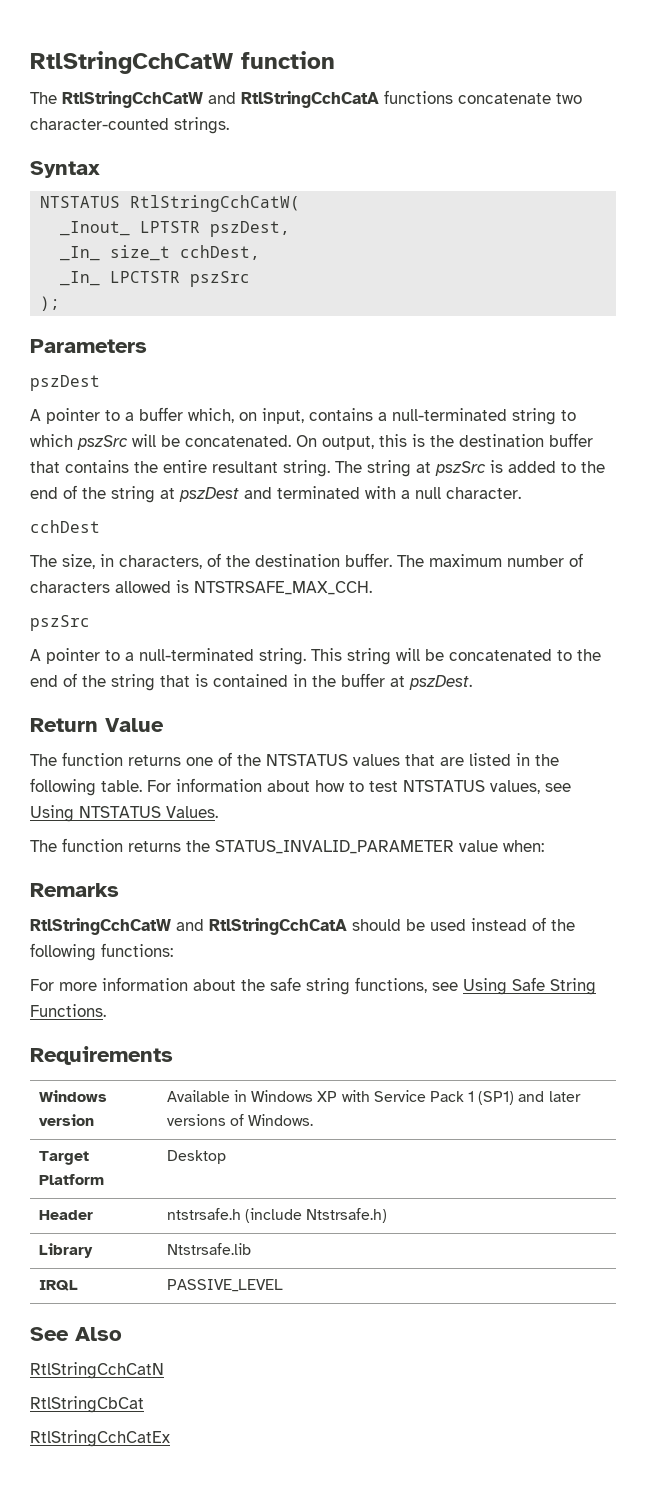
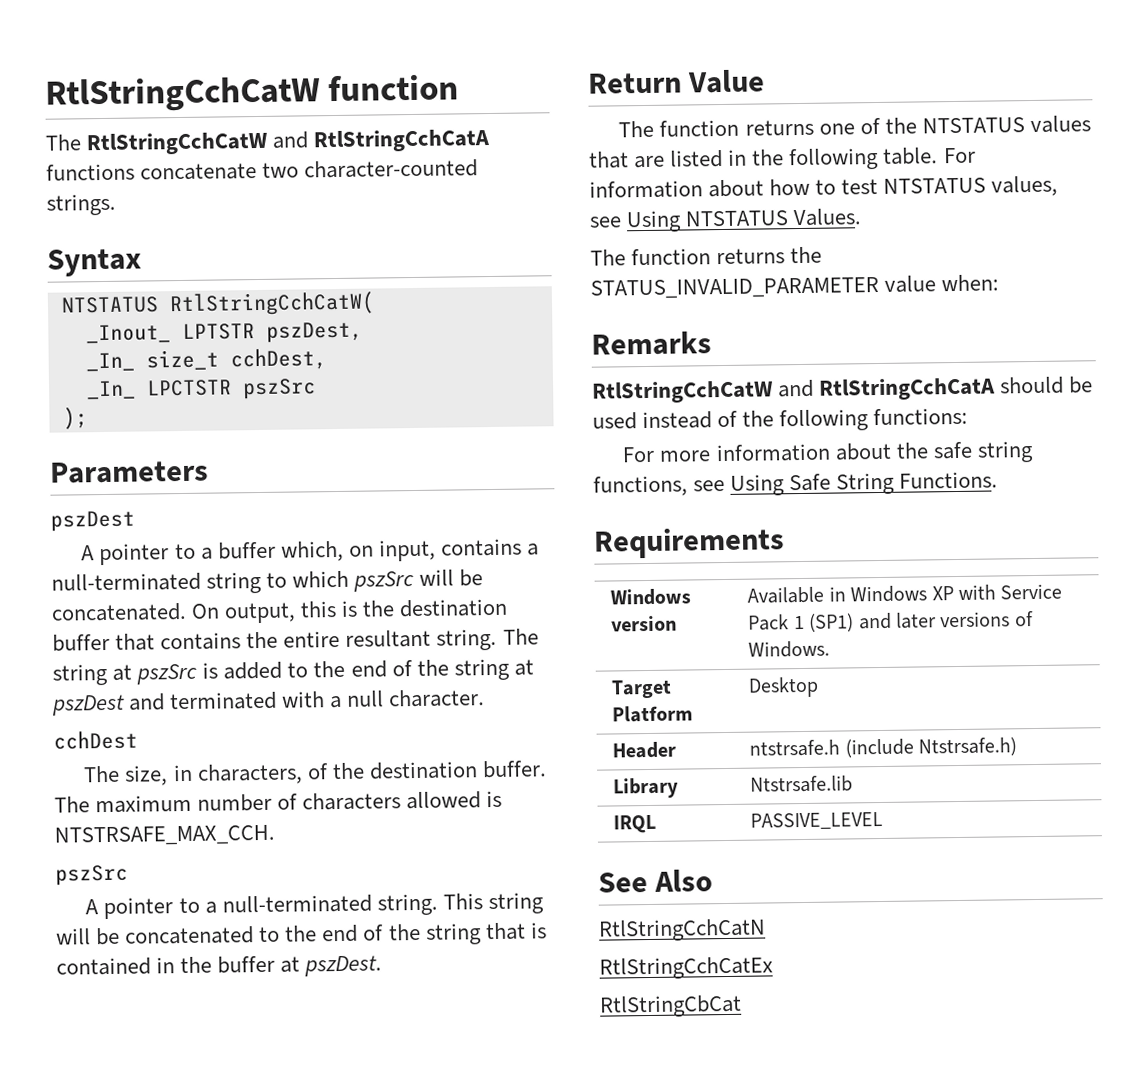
+ RtlStringCchCatEx
- RtlStringCchCatEx

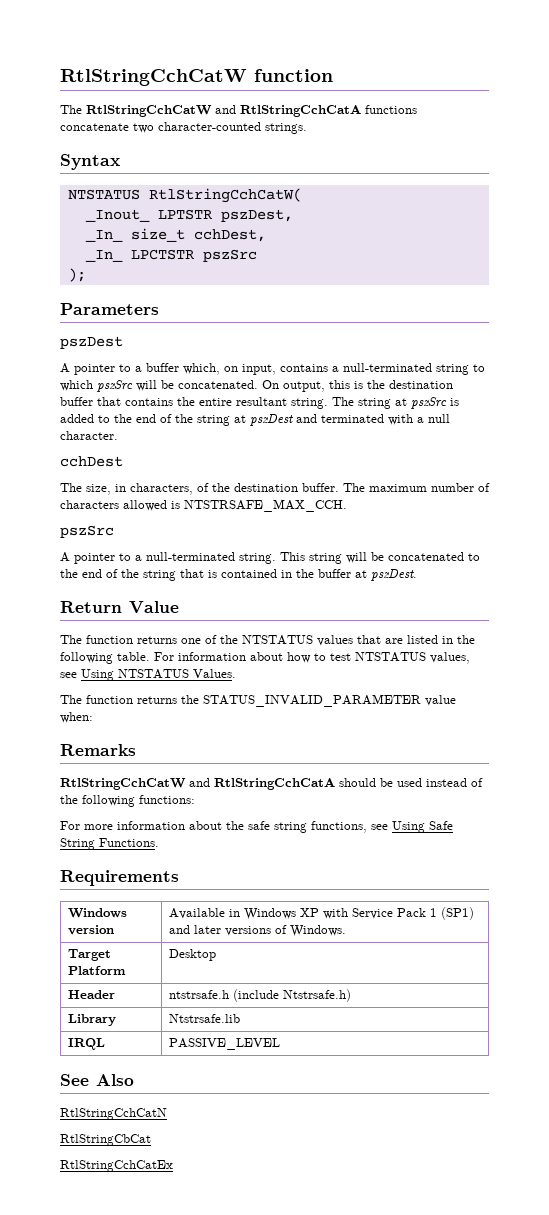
+ RtlStringCbCat
- RtlStringCbCat

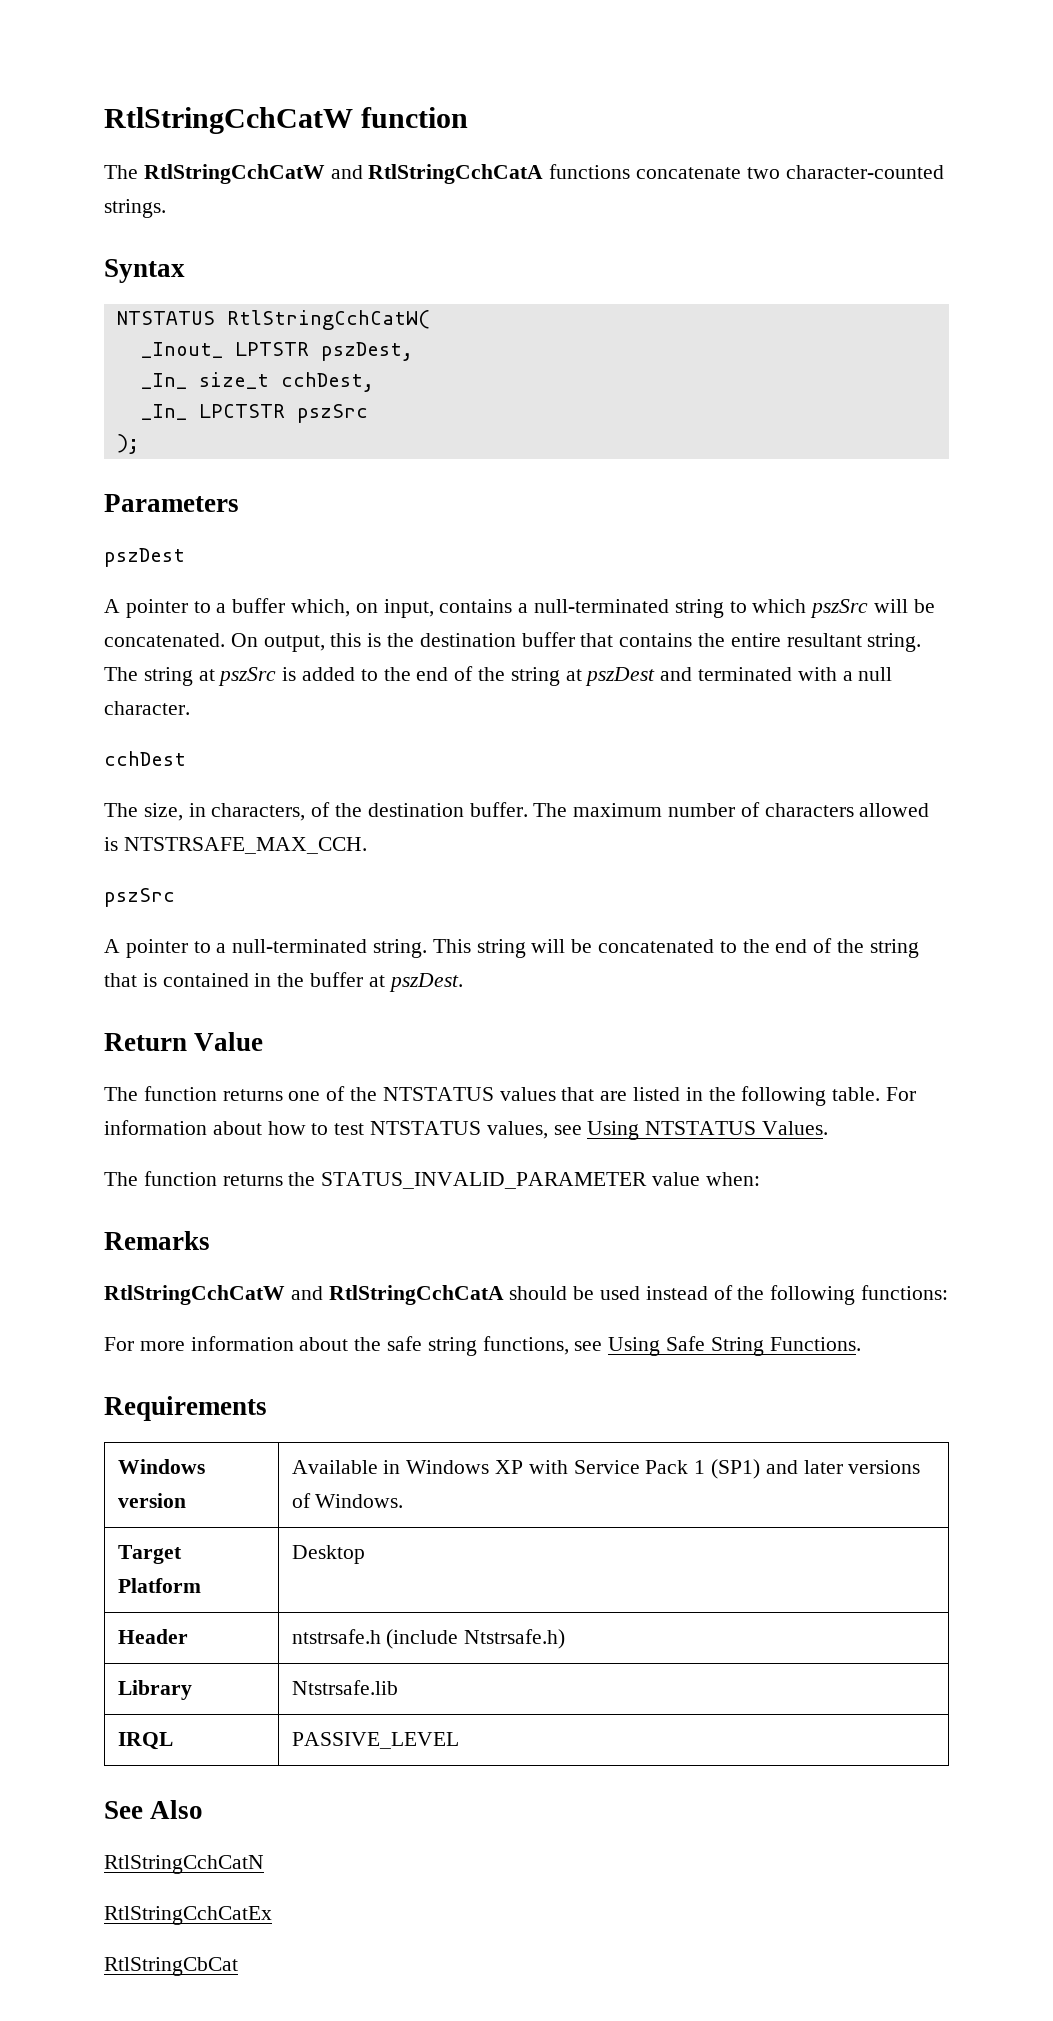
+ RtlStringCchCatEx
- RtlStringCchCatEx

